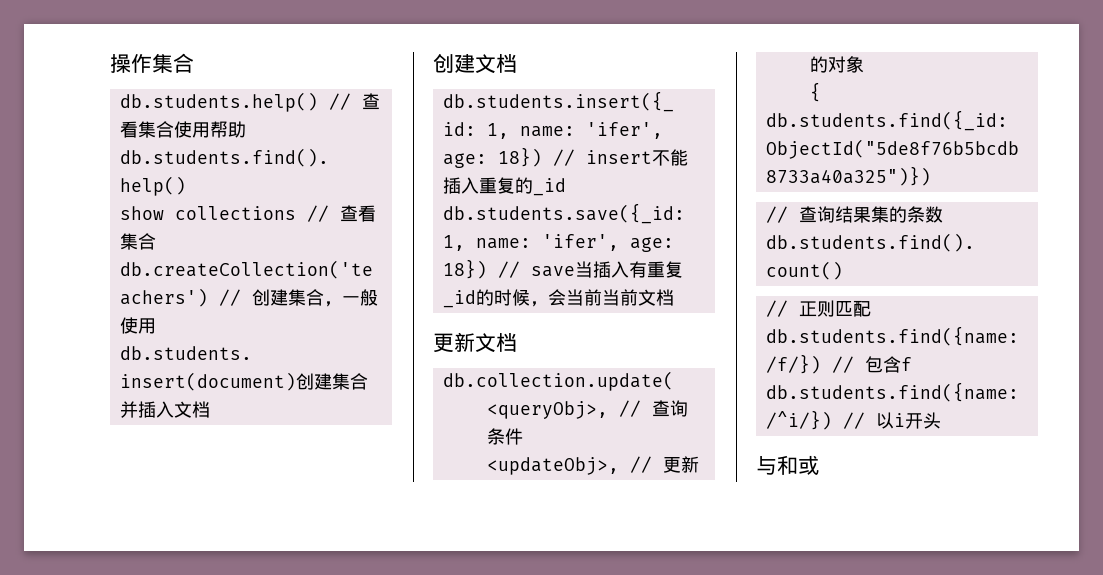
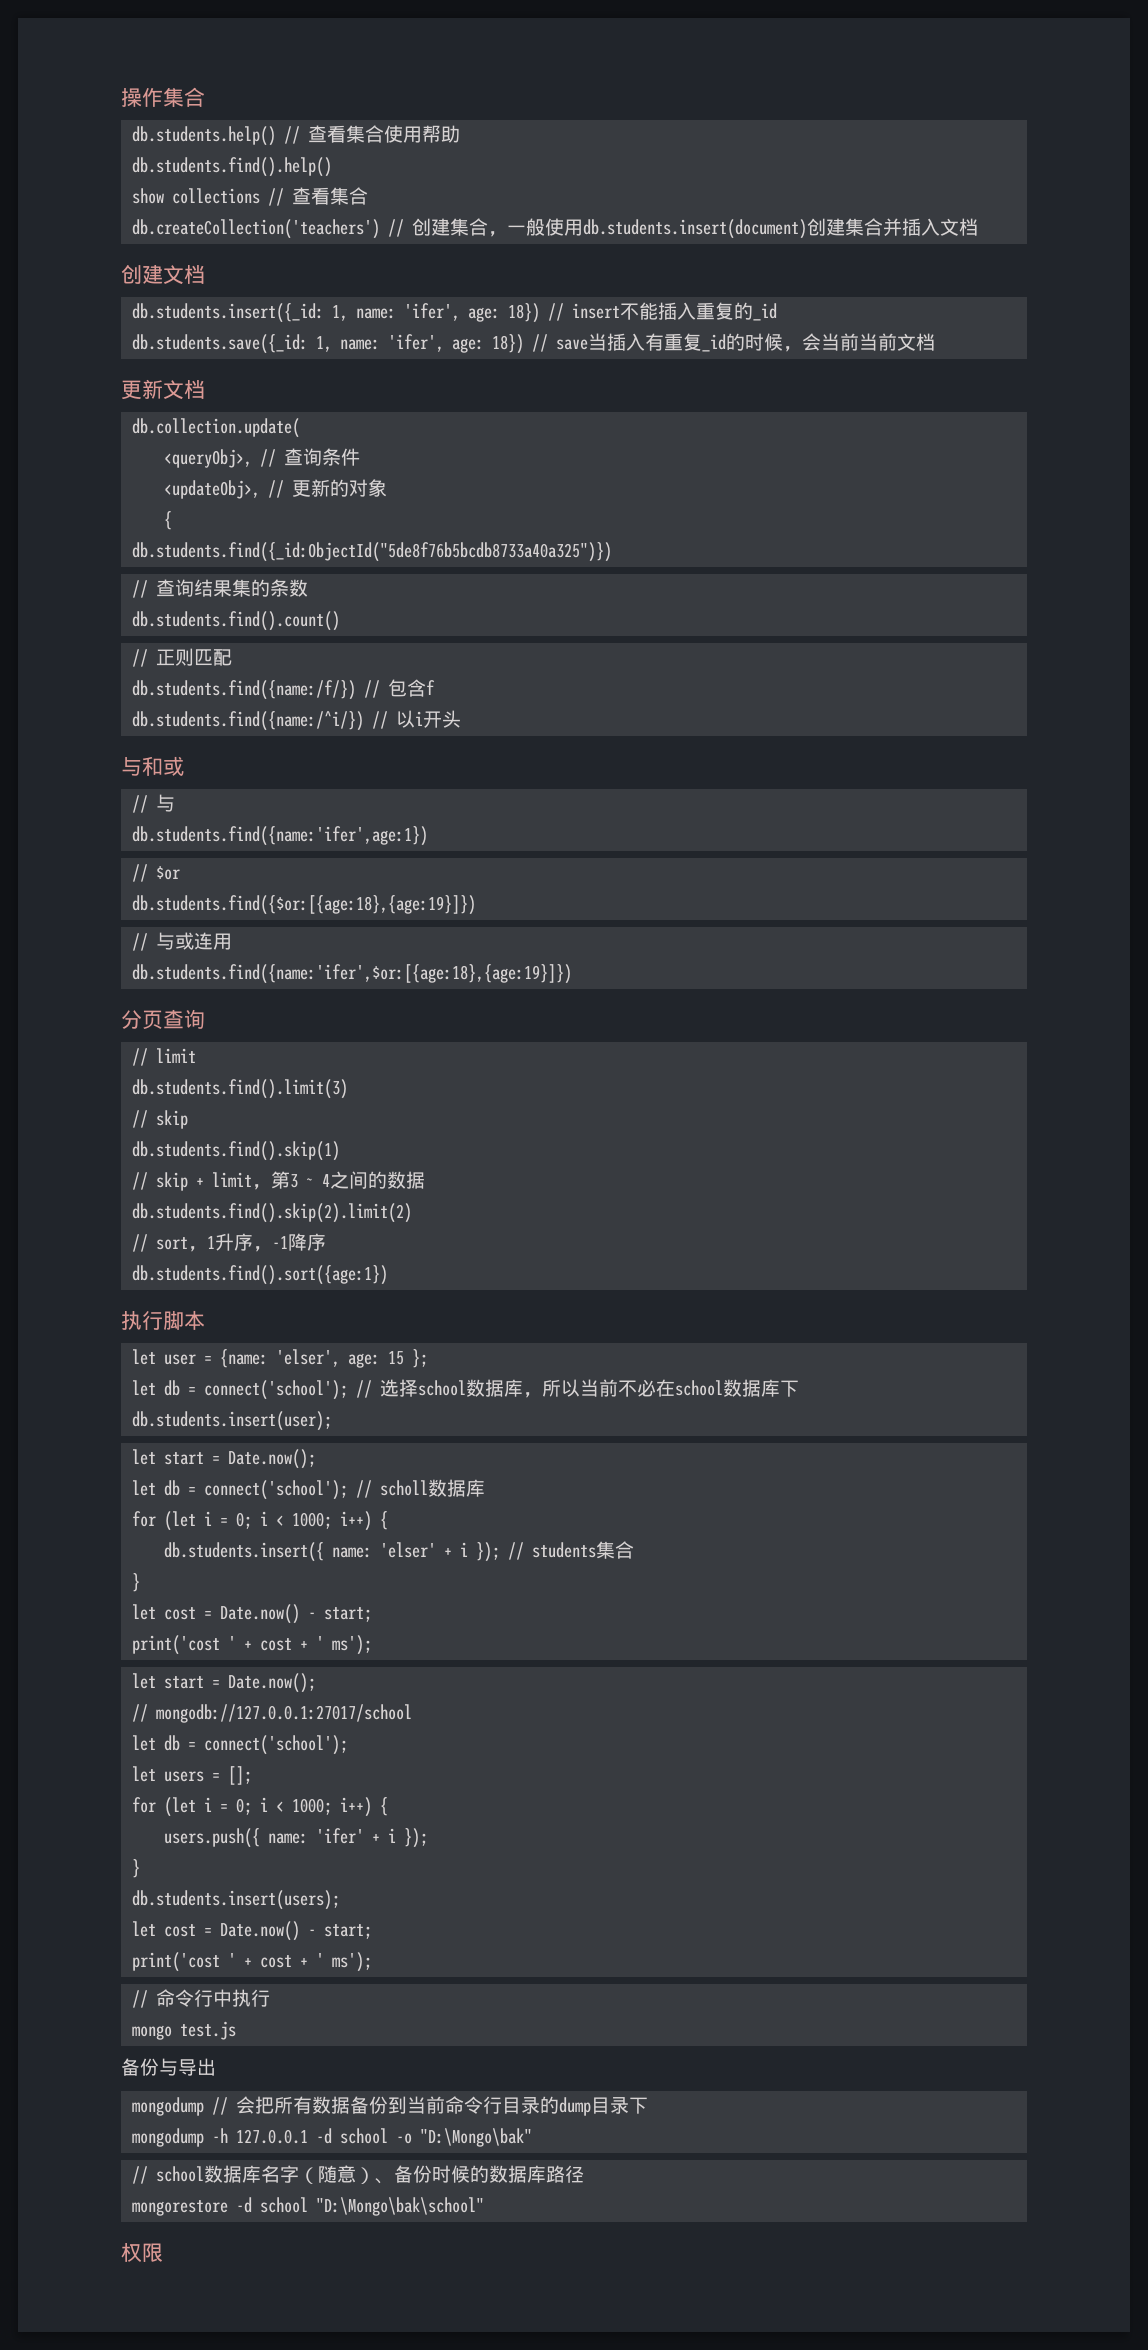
  与和或
+ // 与
+ db.students.find({name:'ifer',age:1})
+ // $or
+ db.students.find({$or:[{age:18},{age:19}]})
+ // 与或连用
+ db.students.find({name:'ifer',$or:[{age:18},{age:19}]})
+ 分页查询
+ // limit
+ db.students.find().limit(3)
+ // skip
+ db.students.find().skip(1)
+ // skip + limit，第3 ~ 4之间的数据
+ db.students.find().skip(2).limit(2)
+ // sort，1升序，-1降序
+ db.students.find().sort({age:1})
+ 执行脚本
+ let user = {name: 'elser', age: 15 };
+ let db = connect('school'); // 选择school数据库，所以当前不必在school数据库下
+ db.students.insert(user);
+ let start = Date.now();
+ let db = connect('school'); // scholl数据库
+ for (let i = 0; i < 1000; i++) {
+ db.students.insert({ name: 'elser' + i }); // students集合
+ }
+ let cost = Date.now() - start;
+ print('cost ' + cost + ' ms');
+ let start = Date.now();
+ // mongodb://127.0.0.1:27017/school
+ let db = connect('school');
+ let users = [];
+ for (let i = 0; i < 1000; i++) {
+ users.push({ name: 'ifer' + i });
+ }
+ db.students.insert(users);
+ let cost = Date.now() - start;
+ print('cost ' + cost + ' ms');
+ // 命令行中执行
+ mongo test.js
+ 备份与导出
+ mongodump // 会把所有数据备份到当前命令行目录的dump目录下
+ mongodump -h 127.0.0.1 -d school -o "D:\Mongo\bak"
+ // school数据库名字（随意）、备份时候的数据库路径
+ mongorestore -d school "D:\Mongo\bak\school"
+ 权限

